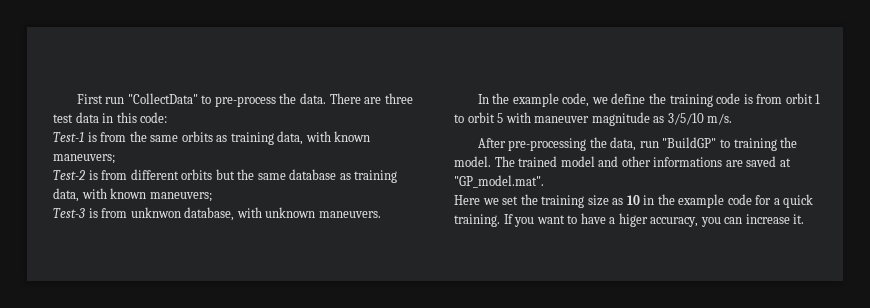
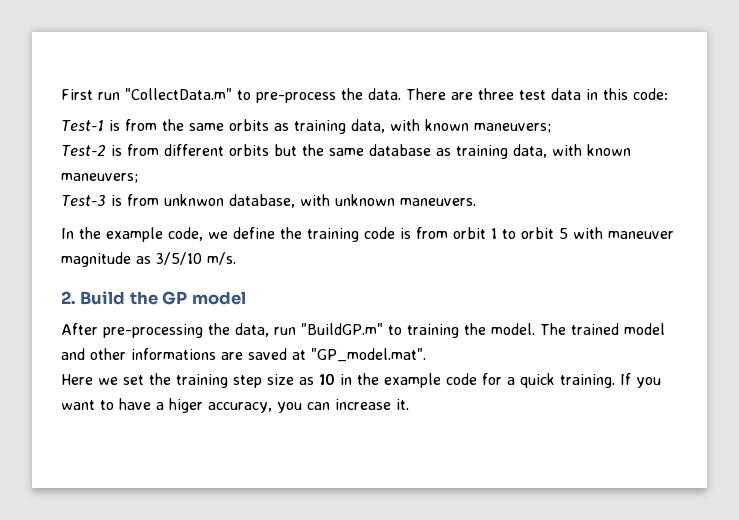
- First run "CollectData" to pre-process the data.
+ First run "CollectData.m" to pre-process the data.
+ 2. Build the GP model
- After pre-processing the data, run "BuildGP" to training the model.
+ After pre-processing the data, run "BuildGP.m" to training the model.
- Here we set the training size as 10 in the example code for a quick training.
+ Here we set the training step size as 10 in the example code for a quick training.

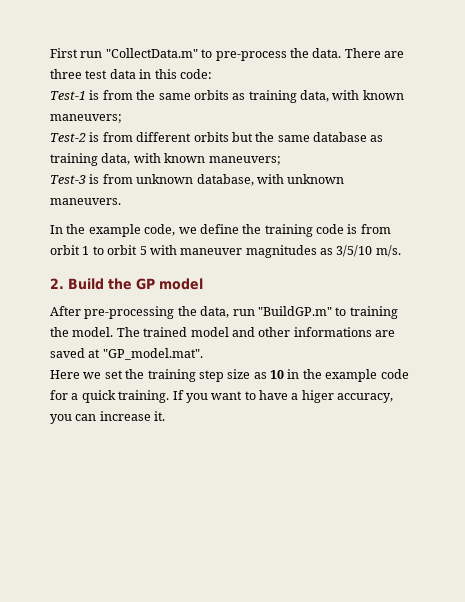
- Test-3 is from unknwon database, with unknown maneuvers.
+ Test-3 is from unknown database, with unknown maneuvers.
- In the example code, we define the training code is from orbit 1 to orbit 5 with maneuver magnitude as 3/5/10 m/s.
+ In the example code, we define the training code is from orbit 1 to orbit 5 with maneuver magnitudes as 3/5/10 m/s.

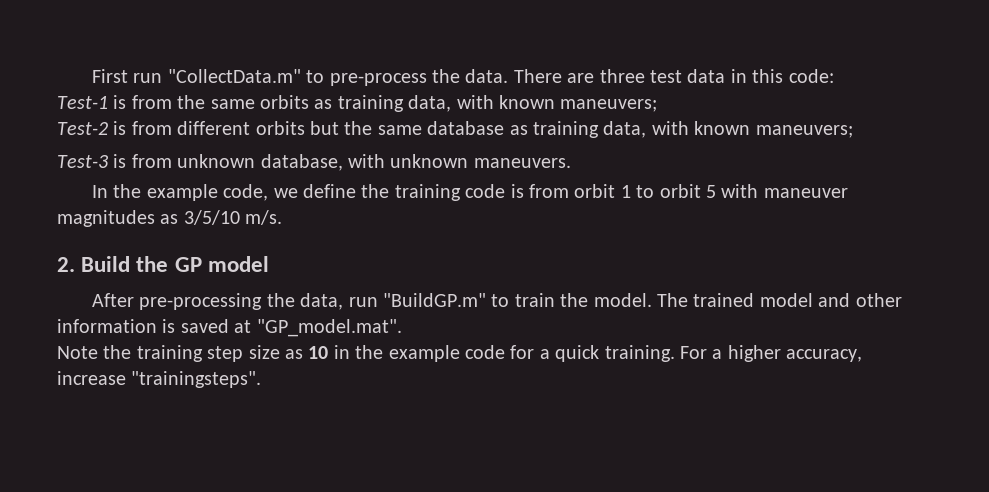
- After pre-processing the data, run "BuildGP.m" to training the model.
+ After pre-processing the data, run "BuildGP.m" to train the model.
- The trained model and other informations are saved at "GP_model.mat".
+ The trained model and other information is saved at "GP_model.mat".
- Here we set the training step size as 10 in the example code for a quick training.
+ Note the training step size as 10 in the example code for a quick training.
- If you want to have a higer accuracy, you can increase it.
+ For a higher accuracy, increase "trainingsteps".

